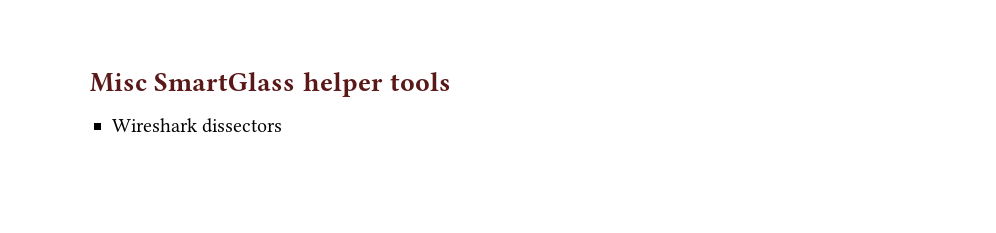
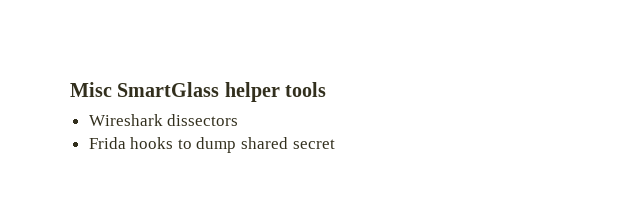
+ Frida hooks to dump shared secret

